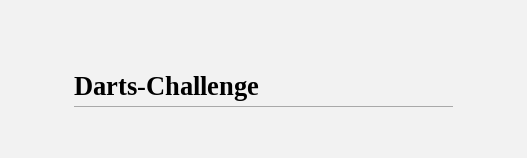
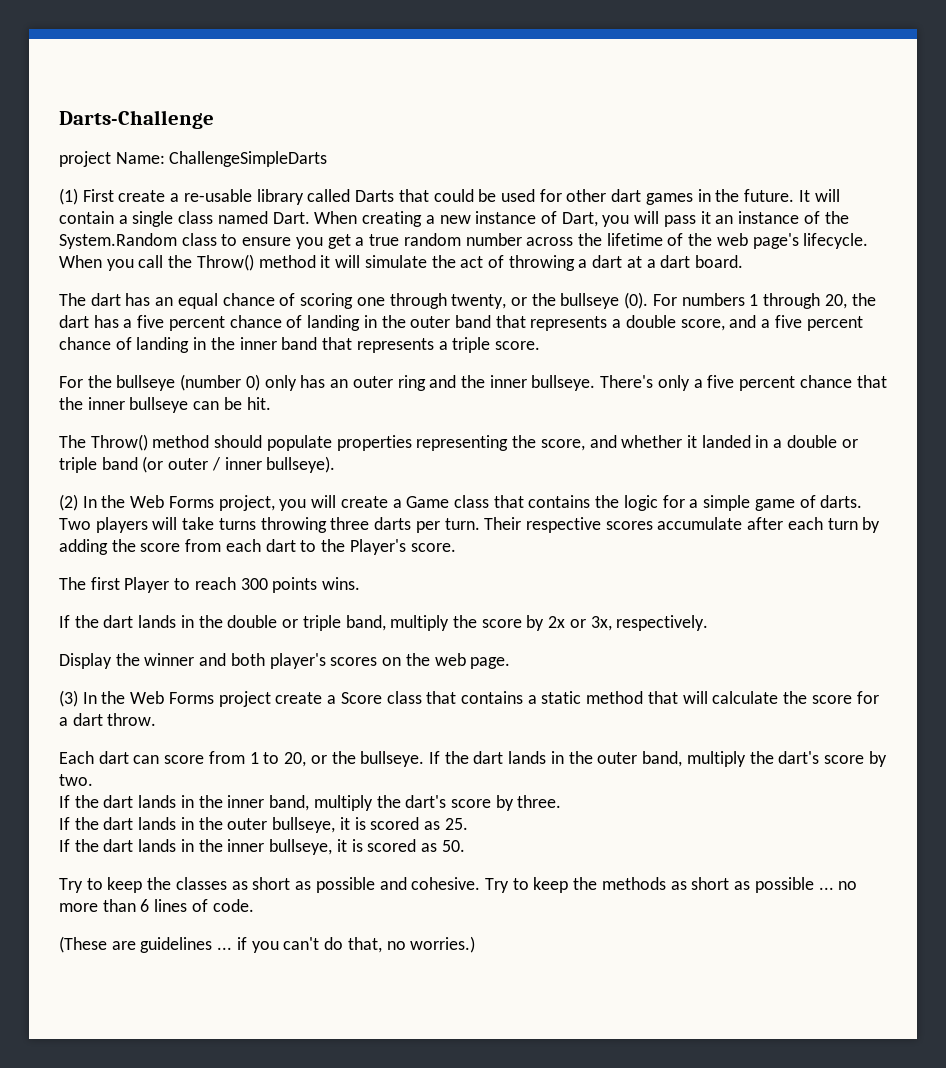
+ project Name: ChallengeSimpleDarts
+ (1) First create a re-usable library called Darts that could be used for other dart games in the future. It will contain a single class named Dart. When creating a new instance of Dart, you will pass it an instance of the System.Random class to ensure you get a true random number across the lifetime of the web page's lifecycle. When you call the Throw() method it will simulate the act of throwing a dart at a dart board.
+ The dart has an equal chance of scoring one through twenty, or the bullseye (0). For numbers 1 through 20, the dart has a five percent chance of landing in the outer band that represents a double score, and a five percent chance of landing in the inner band that represents a triple score.
+ For the bullseye (number 0) only has an outer ring and the inner bullseye. There's only a five percent chance that the inner bullseye can be hit.
+ The Throw() method should populate properties representing the score, and whether it landed in a double or triple band (or outer / inner bullseye).
+ (2) In the Web Forms project, you will create a Game class that contains the logic for a simple game of darts. Two players will take turns throwing three darts per turn. Their respective scores accumulate after each turn by adding the score from each dart to the Player's score.
+ The first Player to reach 300 points wins.
+ If the dart lands in the double or triple band, multiply the score by 2x or 3x, respectively.
+ Display the winner and both player's scores on the web page.
+ (3) In the Web Forms project create a Score class that contains a static method that will calculate the score for a dart throw.
+ Each dart can score from 1 to 20, or the bullseye. If the dart lands in the outer band, multiply the dart's score by two.
+ If the dart lands in the inner band, multiply the dart's score by three.
+ If the dart lands in the outer bullseye, it is scored as 25.
+ If the dart lands in the inner bullseye, it is scored as 50.
+ Try to keep the classes as short as possible and cohesive. Try to keep the methods as short as possible ... no more than 6 lines of code.
+ (These are guidelines ... if you can't do that, no worries.)

